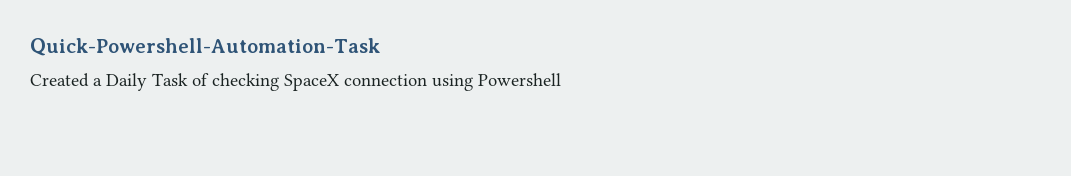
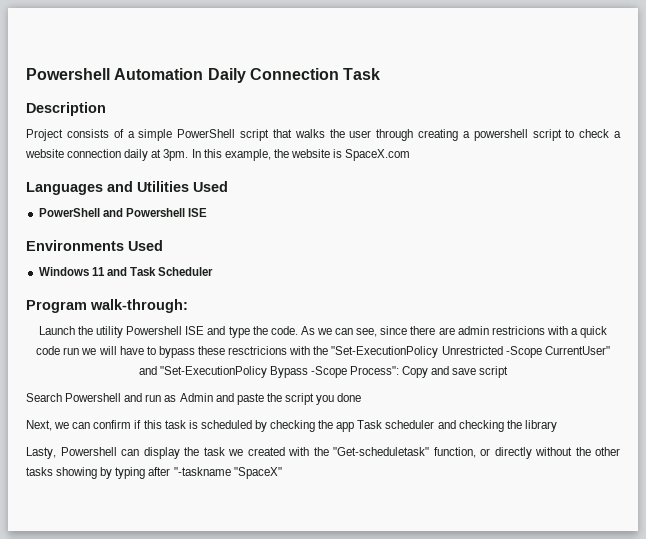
- Quick-Powershell-Automation-Task
- Created a Daily Task of checking SpaceX connection using Powershell
+ Powershell Automation Daily Connection Task
+ Description
+ Project consists of a simple PowerShell script that walks the user through creating a powershell script to check a website connection daily at 3pm. In this example, the website is SpaceX.com
+ Languages and Utilities Used
+ PowerShell and Powershell ISE
+ Environments Used
+ Windows 11 and Task Scheduler
+ Program walk-through:
+ Launch the utility Powershell ISE and type the code. As we can see, since there are admin restricions with a quick code run we will have to bypass these resctricions with the "Set-ExecutionPolicy Unrestricted -Scope CurrentUser" and "Set-ExecutionPolicy Bypass -Scope Process": Copy and save script
+ Search Powershell and run as Admin and paste the script you done
+ Next, we can confirm if this task is scheduled by checking the app Task scheduler and checking the library
+ Lasty, Powershell can display the task we created with the "Get-scheduletask" function, or directly without the other tasks showing by typing after "-taskname "SpaceX"

